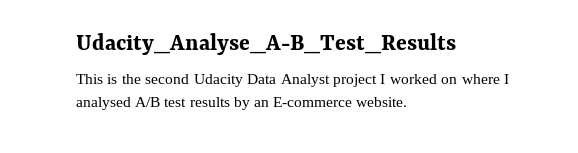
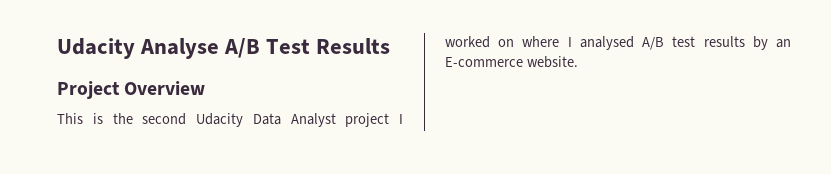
- Udacity_Analyse_A-B_Test_Results
+ Udacity Analyse A/B Test Results
+ Project Overview

